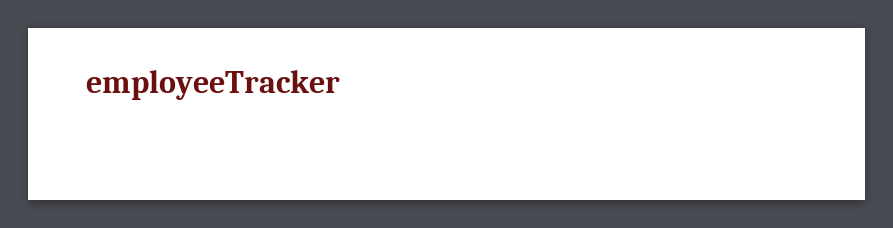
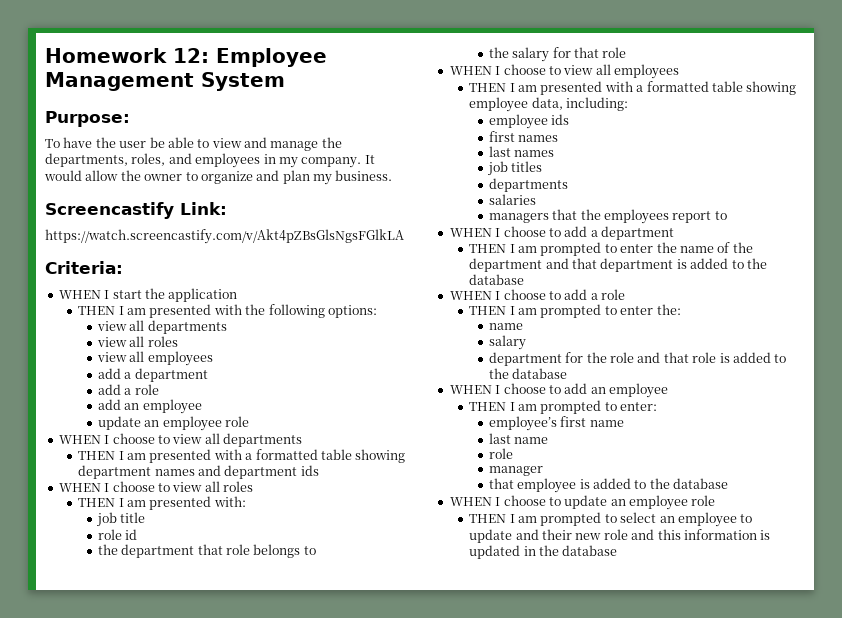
- employeeTracker
+ Homework 12: Employee Management System
+ Purpose:
+ To have the user be able to view and manage the departments, roles, and employees in my company. It would allow the owner to organize and plan my business.
+ Screencastify Link:
+ https://watch.screencastify.com/v/Akt4pZBsGlsNgsFGlkLA
+ Criteria:
+ WHEN I start the application
+ THEN I am presented with the following options:
+ view all departments
+ view all roles
+ view all employees
+ add a department
+ add a role
+ add an employee
+ update an employee role
+ WHEN I choose to view all departments
+ THEN I am presented with a formatted table showing department names and department ids
+ WHEN I choose to view all roles
+ THEN I am presented with:
+ job title
+ role id
+ the department that role belongs to
+ the salary for that role
+ WHEN I choose to view all employees
+ THEN I am presented with a formatted table showing employee data, including:
+ employee ids
+ first names
+ last names
+ job titles
+ departments
+ salaries
+ managers that the employees report to
+ WHEN I choose to add a department
+ THEN I am prompted to enter the name of the department and that department is added to the database
+ WHEN I choose to add a role
+ THEN I am prompted to enter the:
+ name
+ salary
+ department for the role and that role is added to the database
+ WHEN I choose to add an employee
+ THEN I am prompted to enter:
+ employee’s first name
+ last name
+ role
+ manager
+ that employee is added to the database
+ WHEN I choose to update an employee role
+ THEN I am prompted to select an employee to update and their new role and this information is updated in the database

